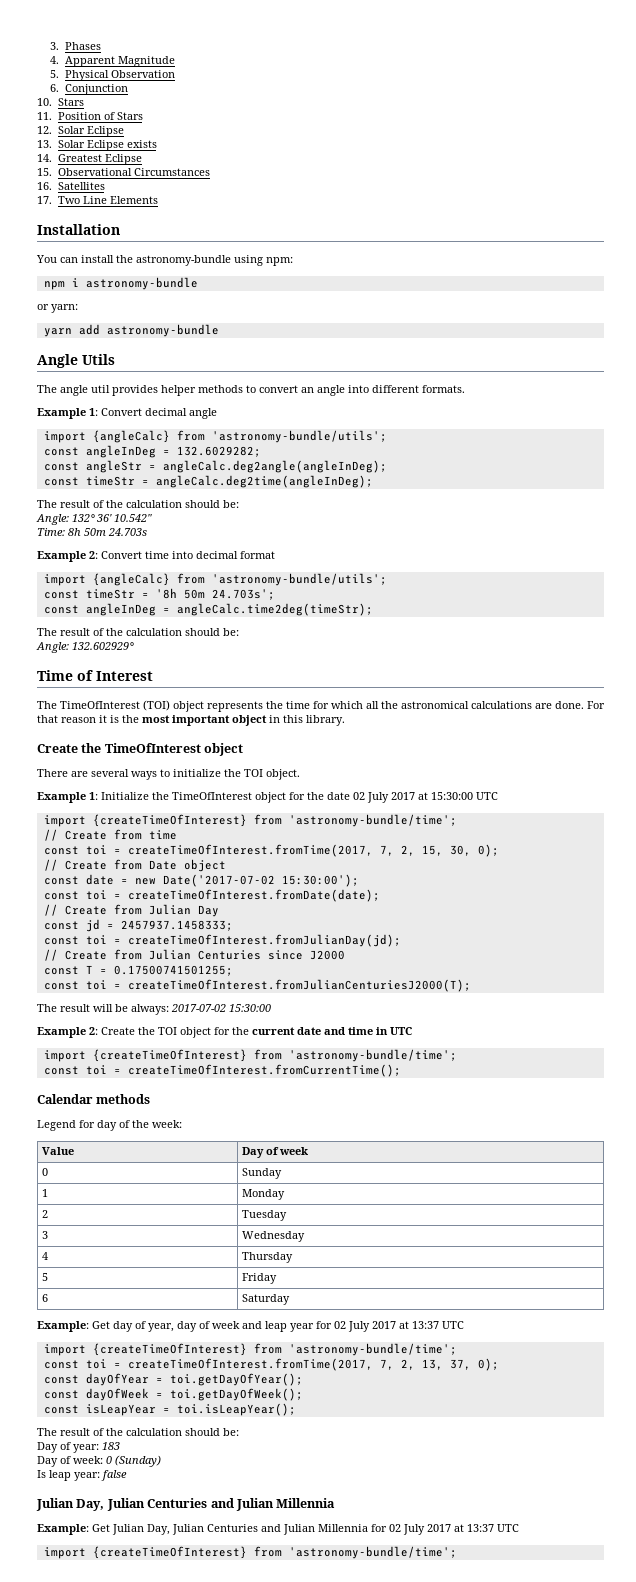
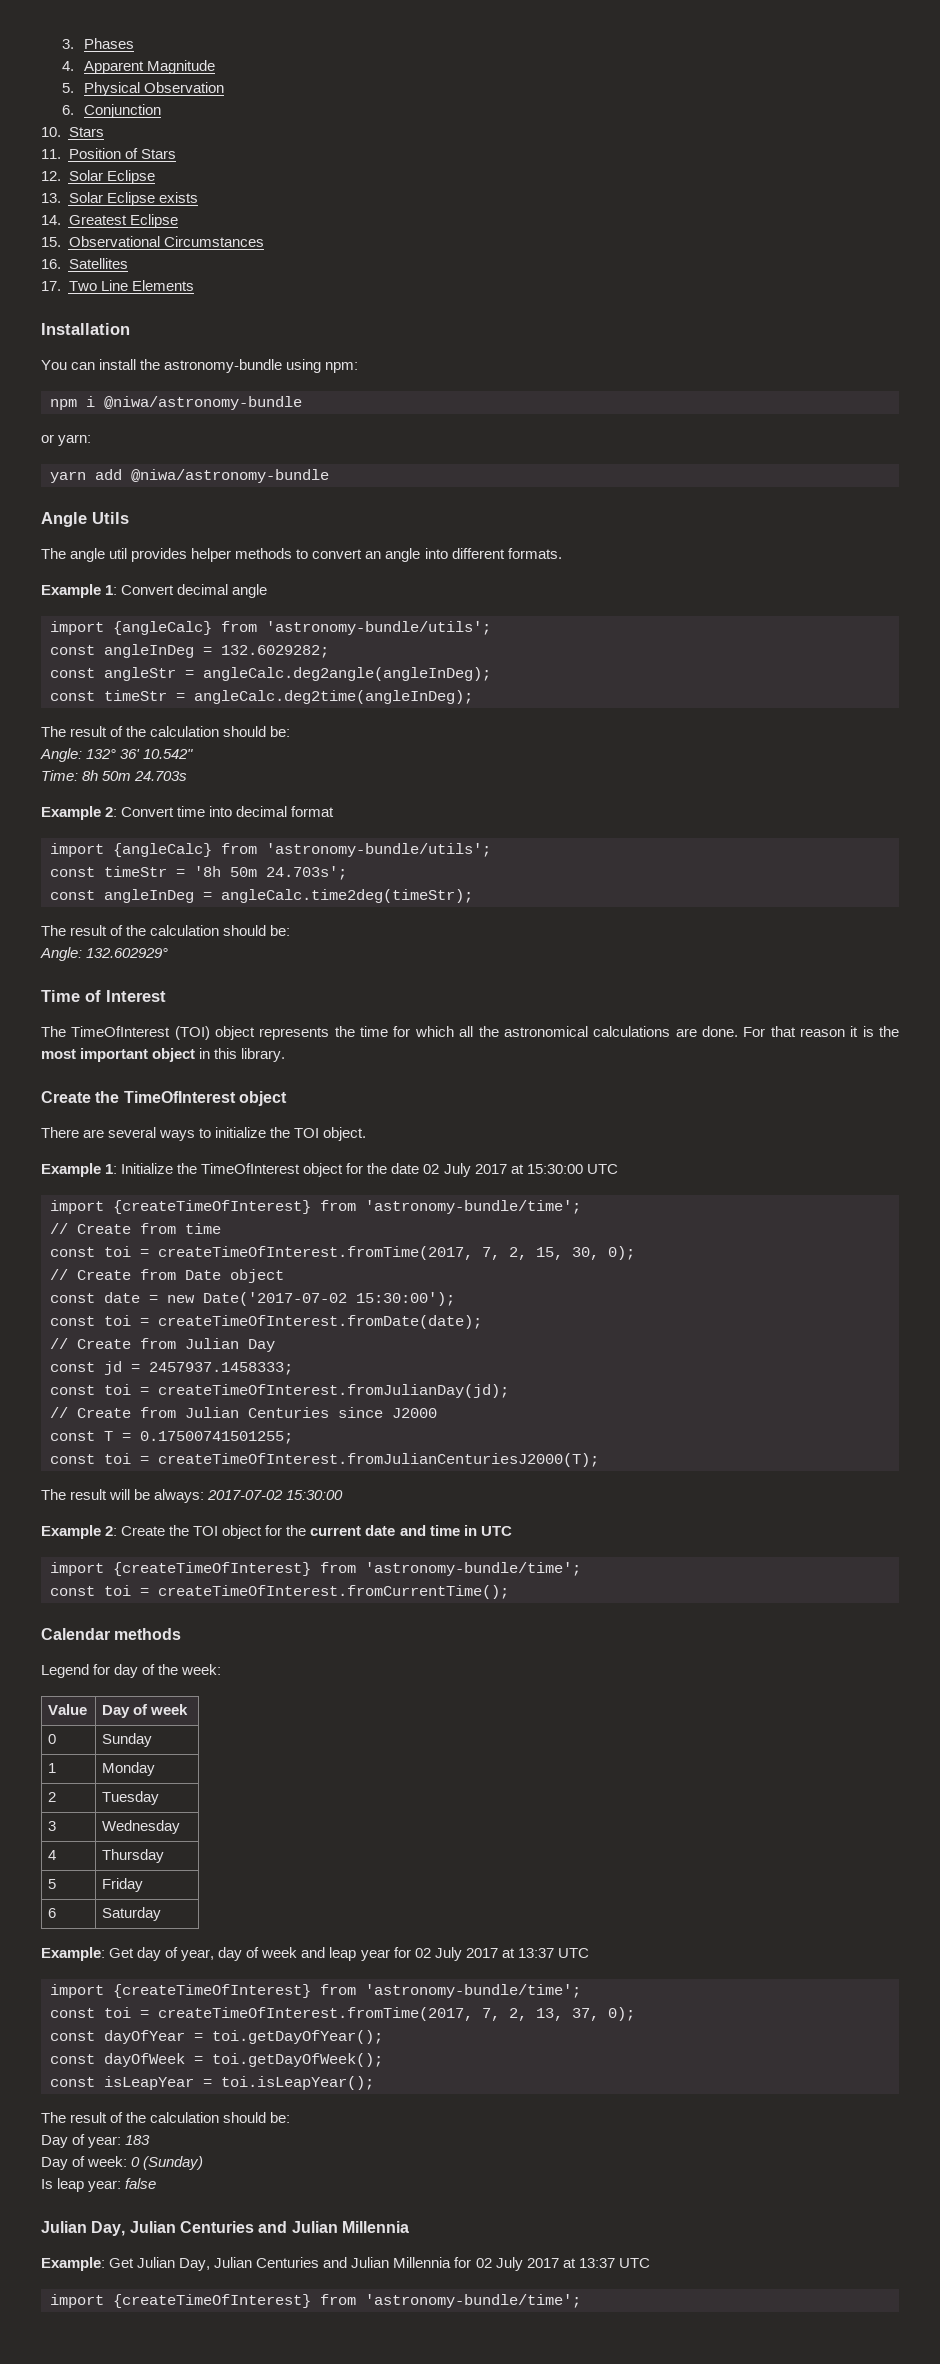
- npm i astronomy-bundle
+ npm i @niwa/astronomy-bundle
- yarn add astronomy-bundle
+ yarn add @niwa/astronomy-bundle

